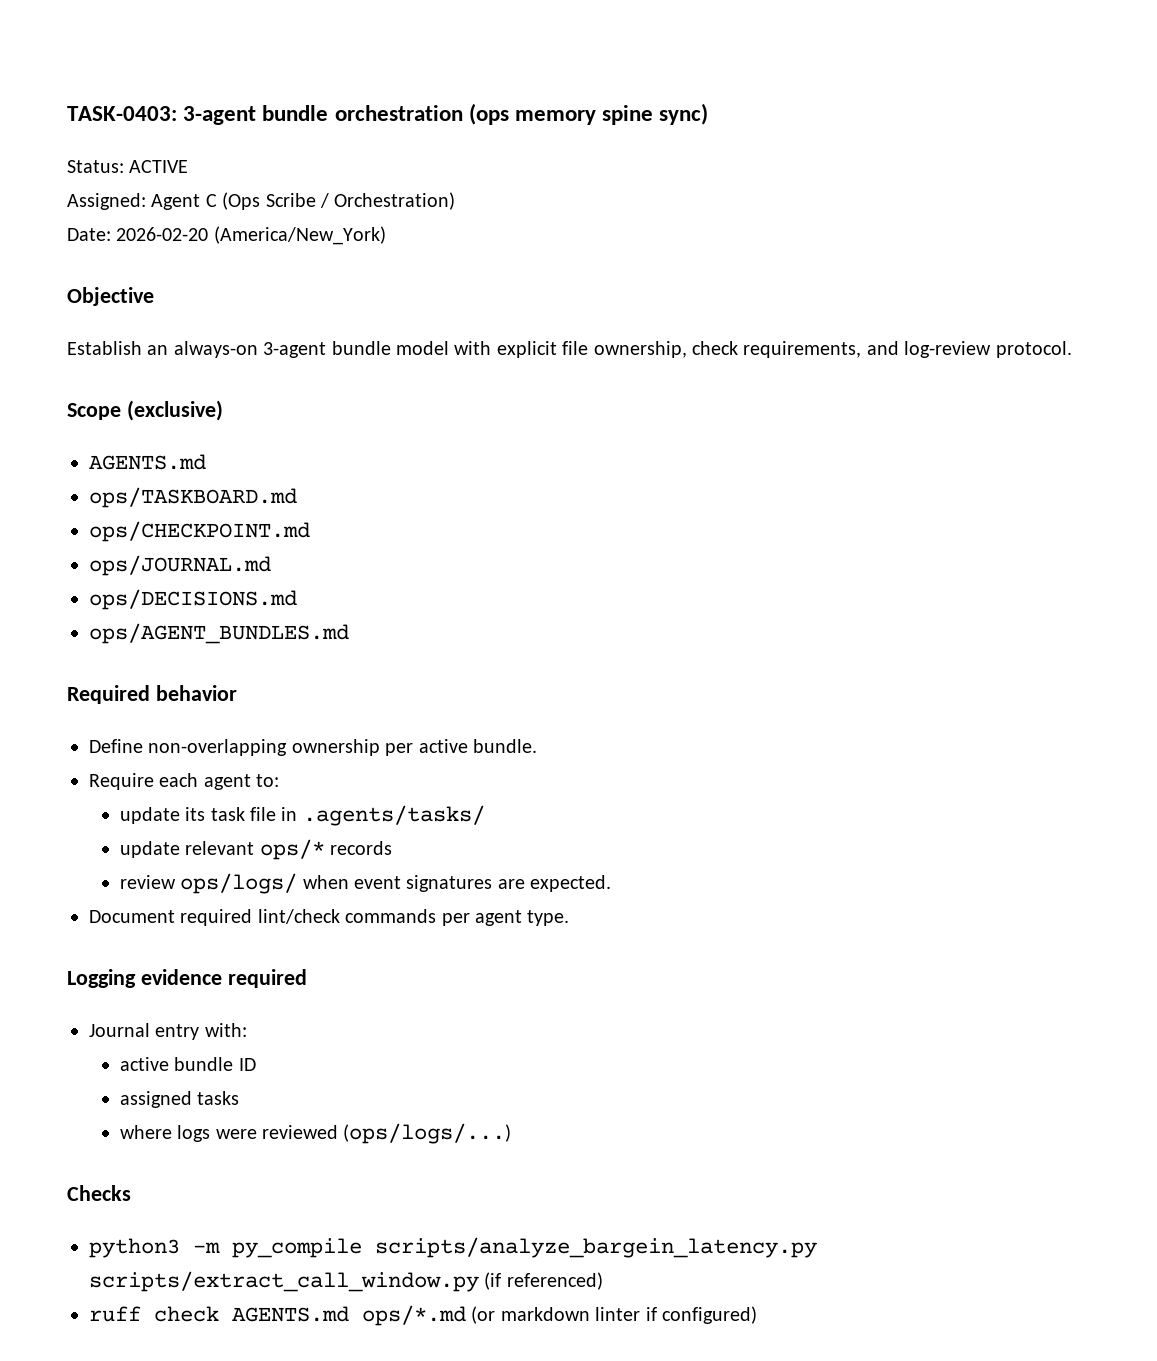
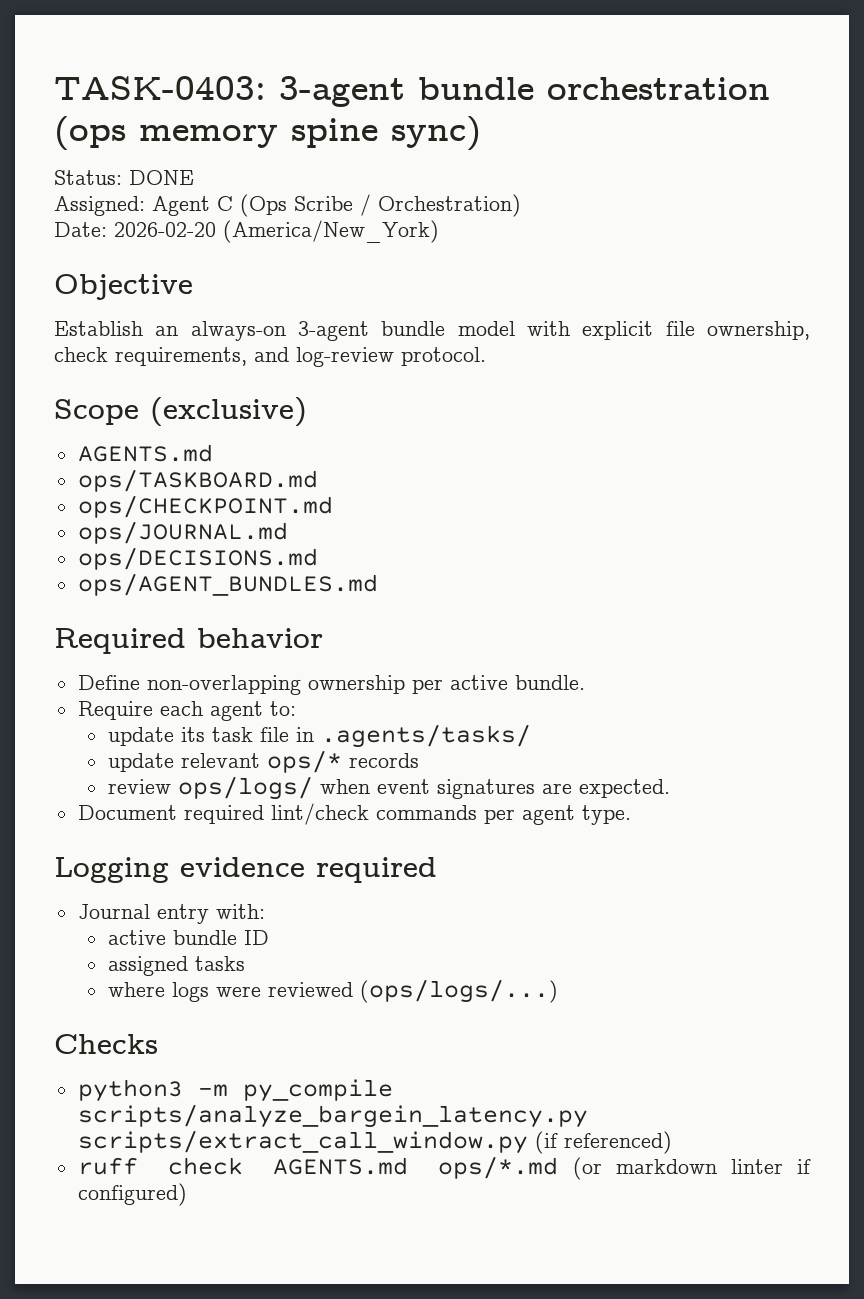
- Status: ACTIVE
+ Status: DONE

